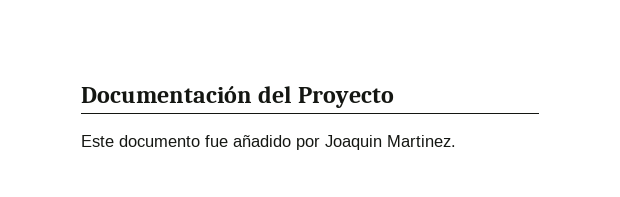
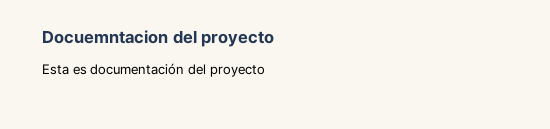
- Documentación del Proyecto
- Este documento fue añadido por Joaquin Martinez.
+ Docuemntacion del proyecto
+ Esta es documentación del proyecto

